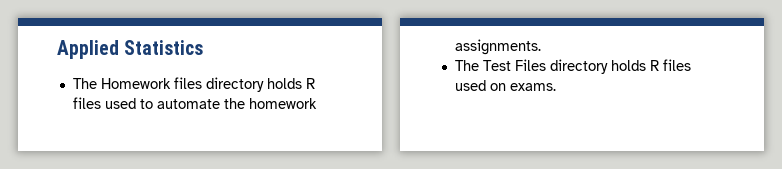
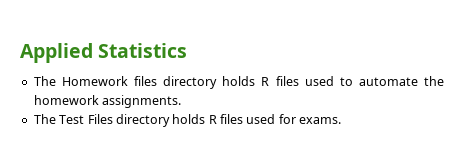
- The Test Files directory holds R files used on exams.
+ The Test Files directory holds R files used for exams.

